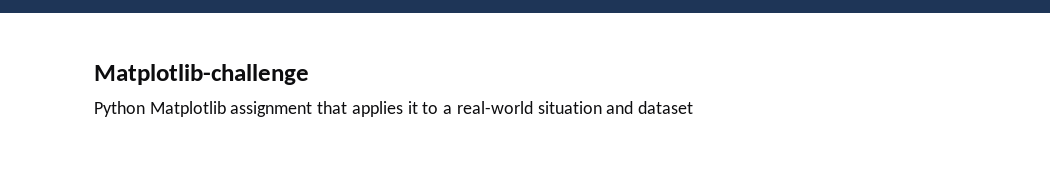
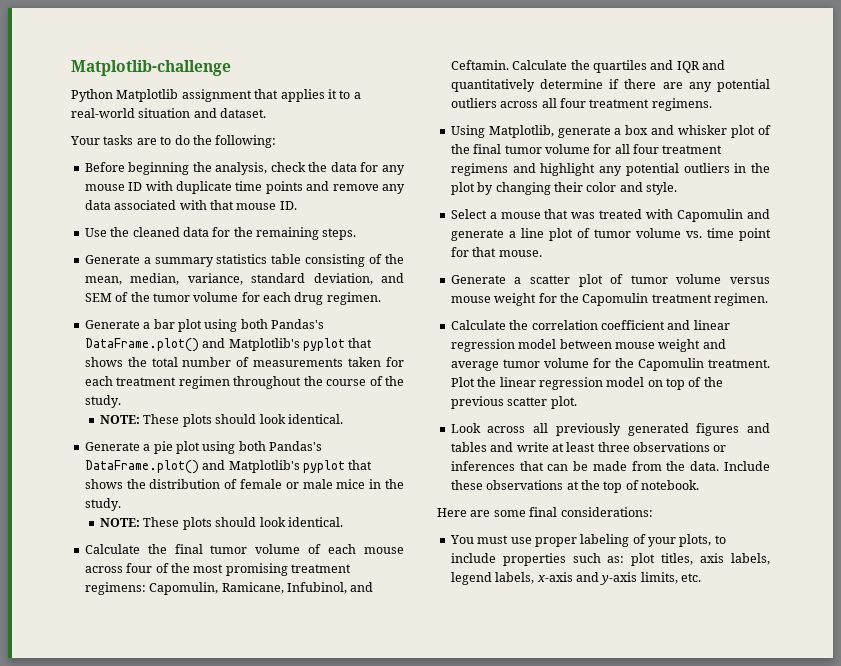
- Python Matplotlib assignment that applies it to a real-world situation and dataset
+ Python Matplotlib assignment that applies it to a real-world situation and dataset.
+ Your tasks are to do the following:
+ Before beginning the analysis, check the data for any mouse ID with duplicate time points and remove any data associated with that mouse ID.
+ Use the cleaned data for the remaining steps.
+ Generate a summary statistics table consisting of the mean, median, variance, standard deviation, and SEM of the tumor volume for each drug regimen.
+ Generate a bar plot using both Pandas's DataFrame.plot() and Matplotlib's pyplot that shows the total number of measurements taken for each treatment regimen throughout the course of the study.
+ NOTE: These plots should look identical.
+ Generate a pie plot using both Pandas's DataFrame.plot() and Matplotlib's pyplot that shows the distribution of female or male mice in the study.
+ NOTE: These plots should look identical.
+ Calculate the final tumor volume of each mouse across four of the most promising treatment regimens: Capomulin, Ramicane, Infubinol, and Ceftamin. Calculate the quartiles and IQR and quantitatively determine if there are any potential outliers across all four treatment regimens.
+ Using Matplotlib, generate a box and whisker plot of the final tumor volume for all four treatment regimens and highlight any potential outliers in the plot by changing their color and style.
+ Select a mouse that was treated with Capomulin and generate a line plot of tumor volume vs. time point for that mouse.
+ Generate a scatter plot of tumor volume versus mouse weight for the Capomulin treatment regimen.
+ Calculate the correlation coefficient and linear regression model between mouse weight and average tumor volume for the Capomulin treatment. Plot the linear regression model on top of the previous scatter plot.
+ Look across all previously generated figures and tables and write at least three observations or inferences that can be made from the data. Include these observations at the top of notebook.
+ Here are some final considerations:
+ You must use proper labeling of your plots, to include properties such as: plot titles, axis labels, legend labels, x-axis and y-axis limits, etc.

